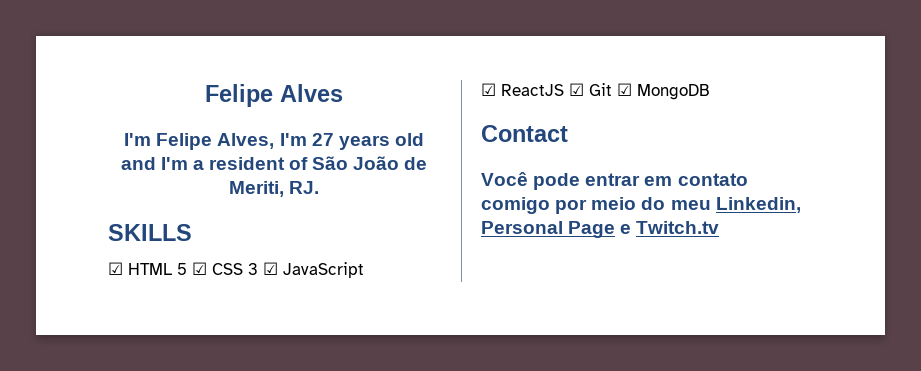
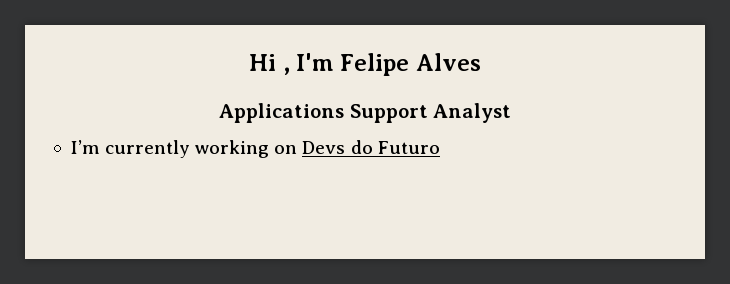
- Felipe Alves
+ Hi , I'm Felipe Alves
- I'm Felipe Alves, I'm 27 years old and I'm a resident of São João de Meriti, RJ.
- SKILLS
- ☑ HTML 5 ☑ CSS 3 ☑ JavaScript
- ☑ ReactJS ☑ Git ☑ MongoDB
- Contact
- Você pode entrar em contato comigo por meio do meu Linkedin, Personal Page e Twitch.tv
+ Applications Support Analyst
+ I’m currently working on Devs do Futuro

